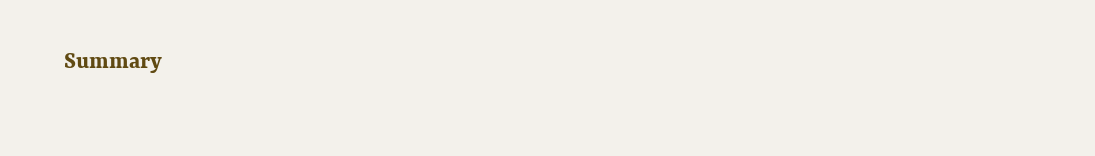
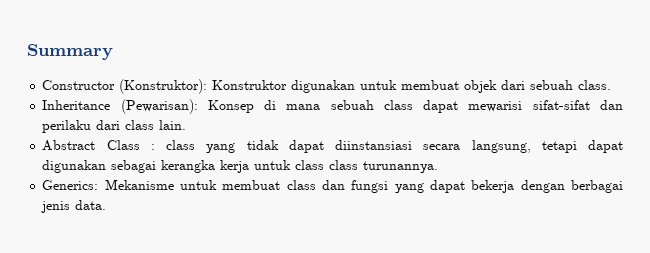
+ Constructor (Konstruktor): Konstruktor digunakan untuk membuat objek dari sebuah class.
+ Inheritance (Pewarisan): Konsep di mana sebuah class dapat mewarisi sifat-sifat dan perilaku dari class lain.
+ Abstract Class : class yang tidak dapat diinstansiasi secara langsung, tetapi dapat digunakan sebagai kerangka kerja untuk class class turunannya.
+ Generics: Mekanisme untuk membuat class dan fungsi yang dapat bekerja dengan berbagai jenis data.

